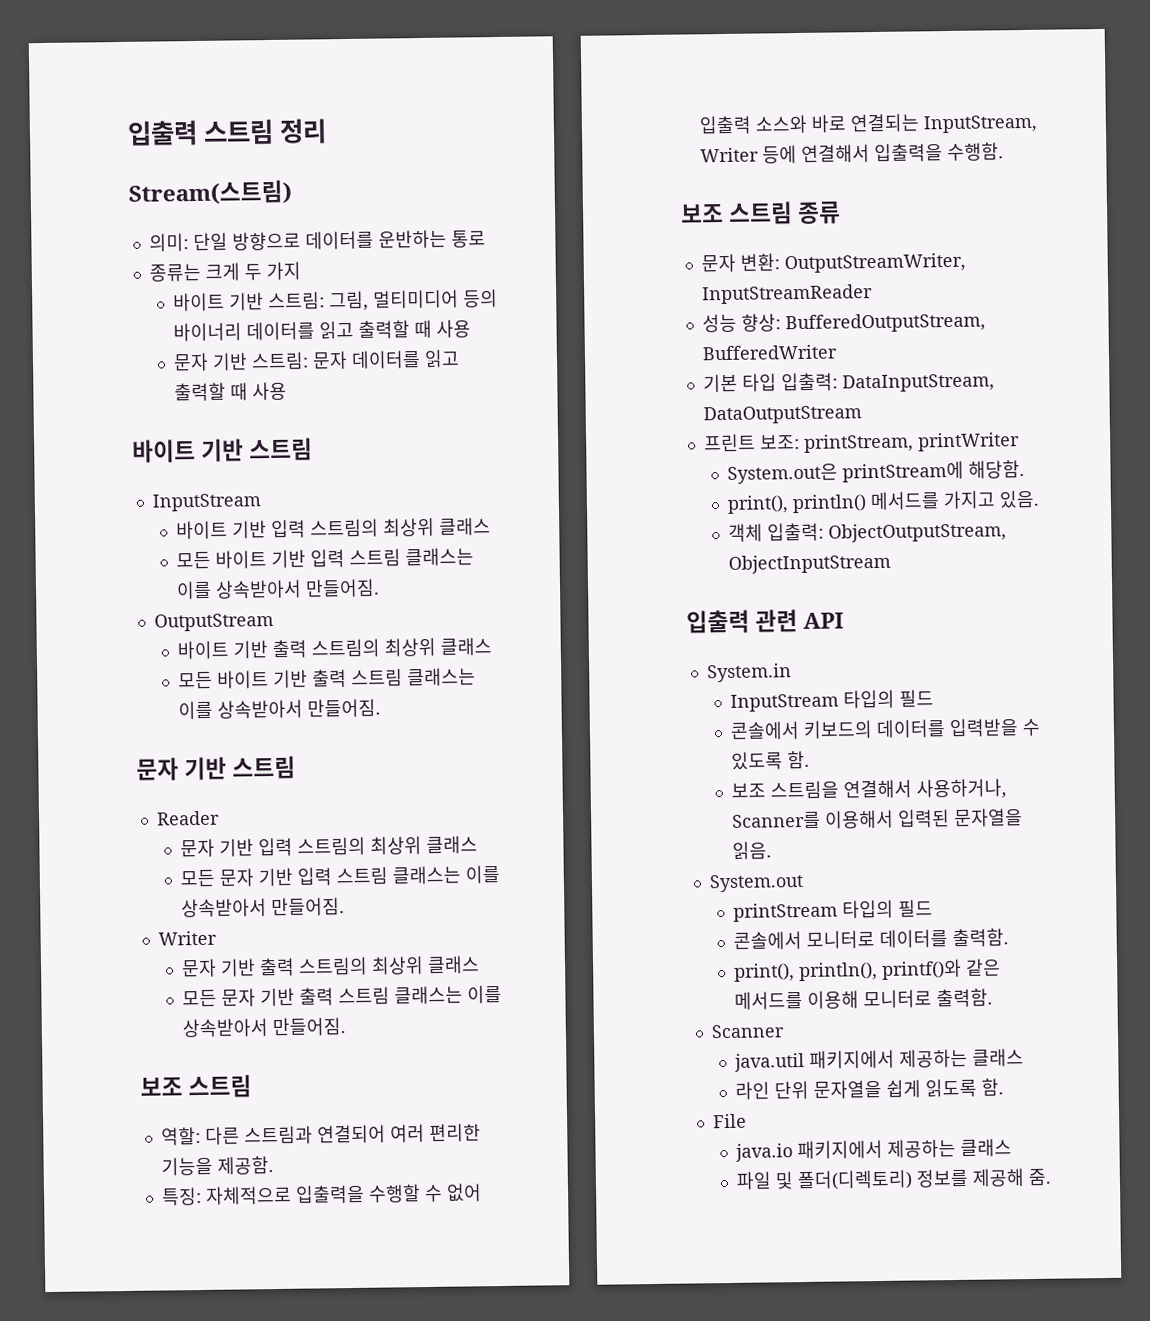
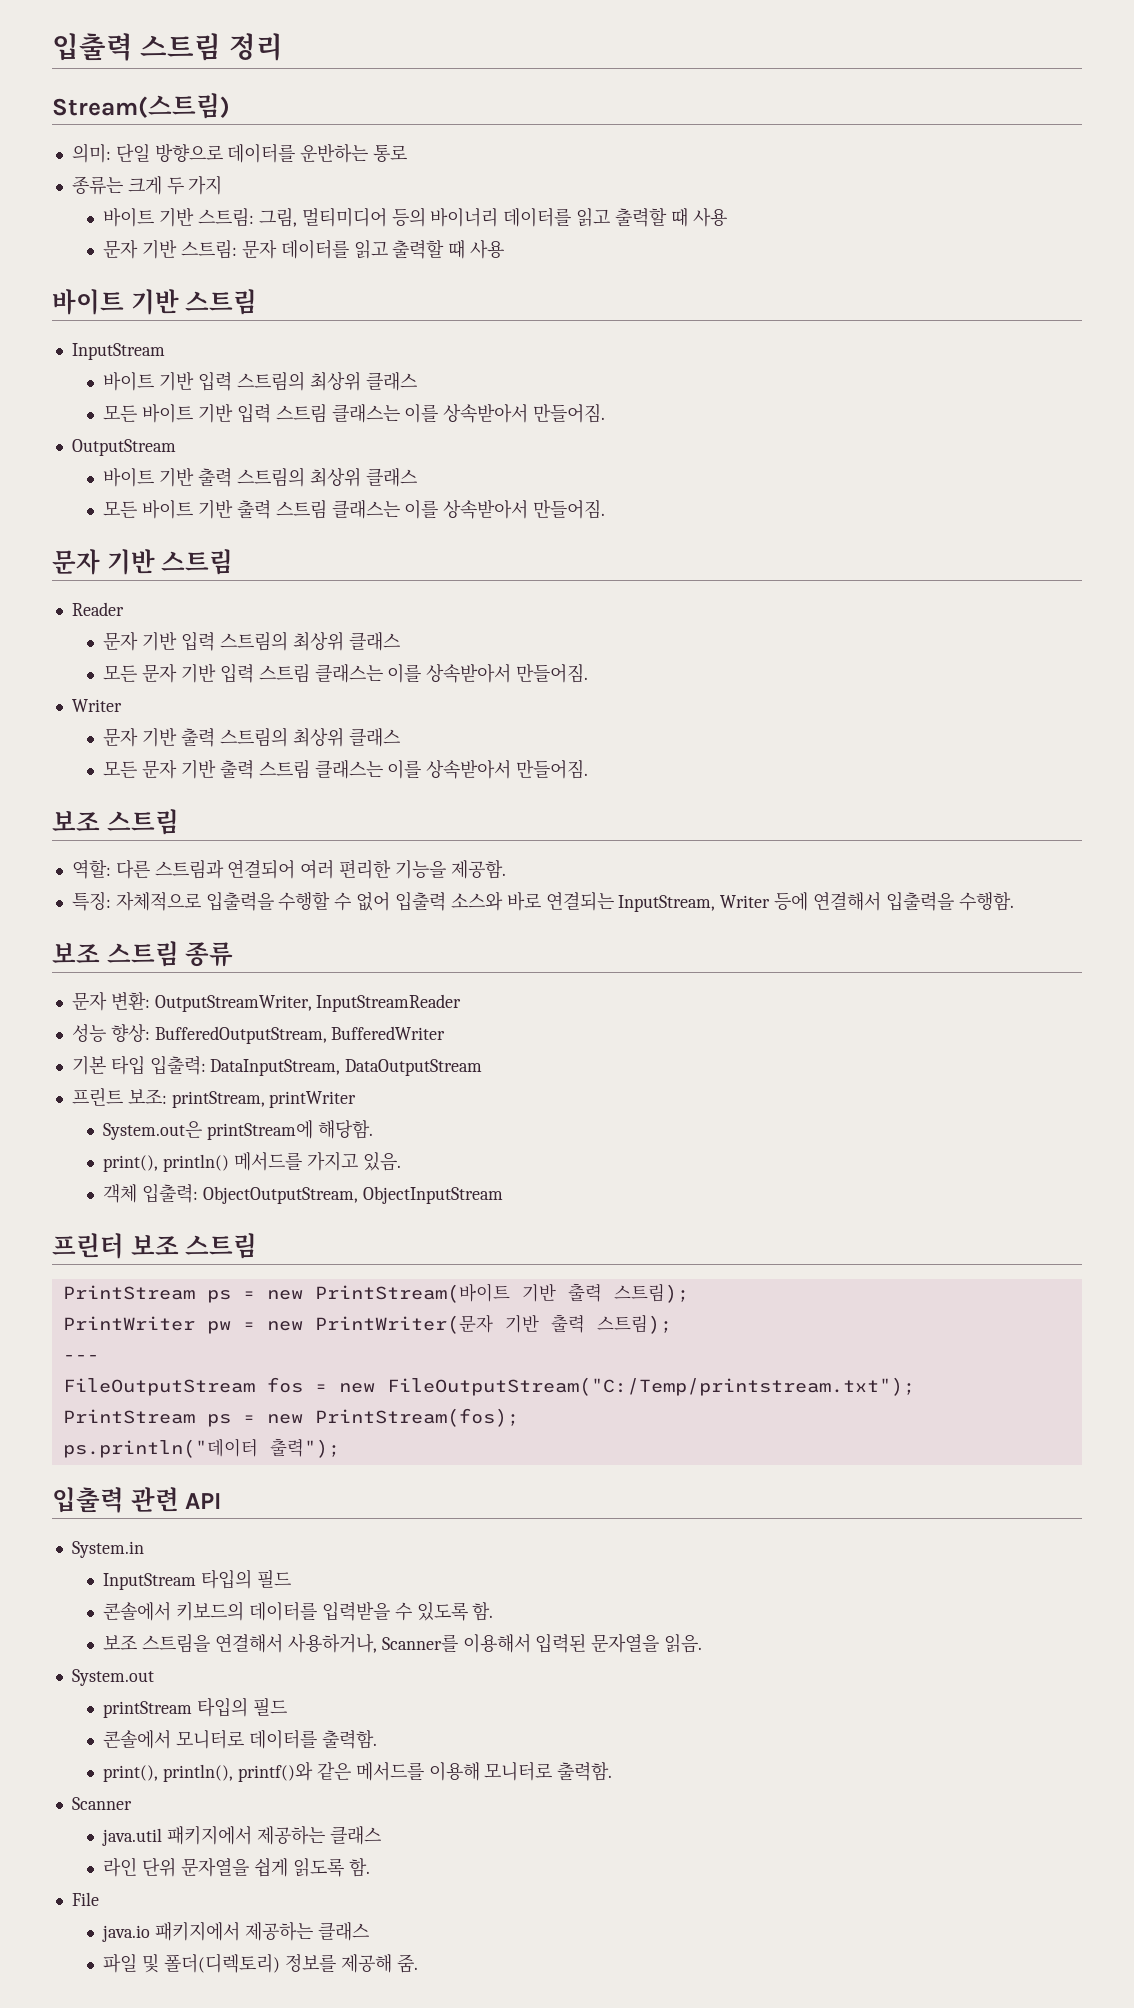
+ 프린터 보조 스트림
+ PrintStream ps = new PrintStream(바이트 기반 출력 스트림);
+ PrintWriter pw = new PrintWriter(문자 기반 출력 스트림);
+ ---
+ FileOutputStream fos = new FileOutputStream("C:/Temp/printstream.txt");
+ PrintStream ps = new PrintStream(fos);
+ ps.println("데이터 출력");

